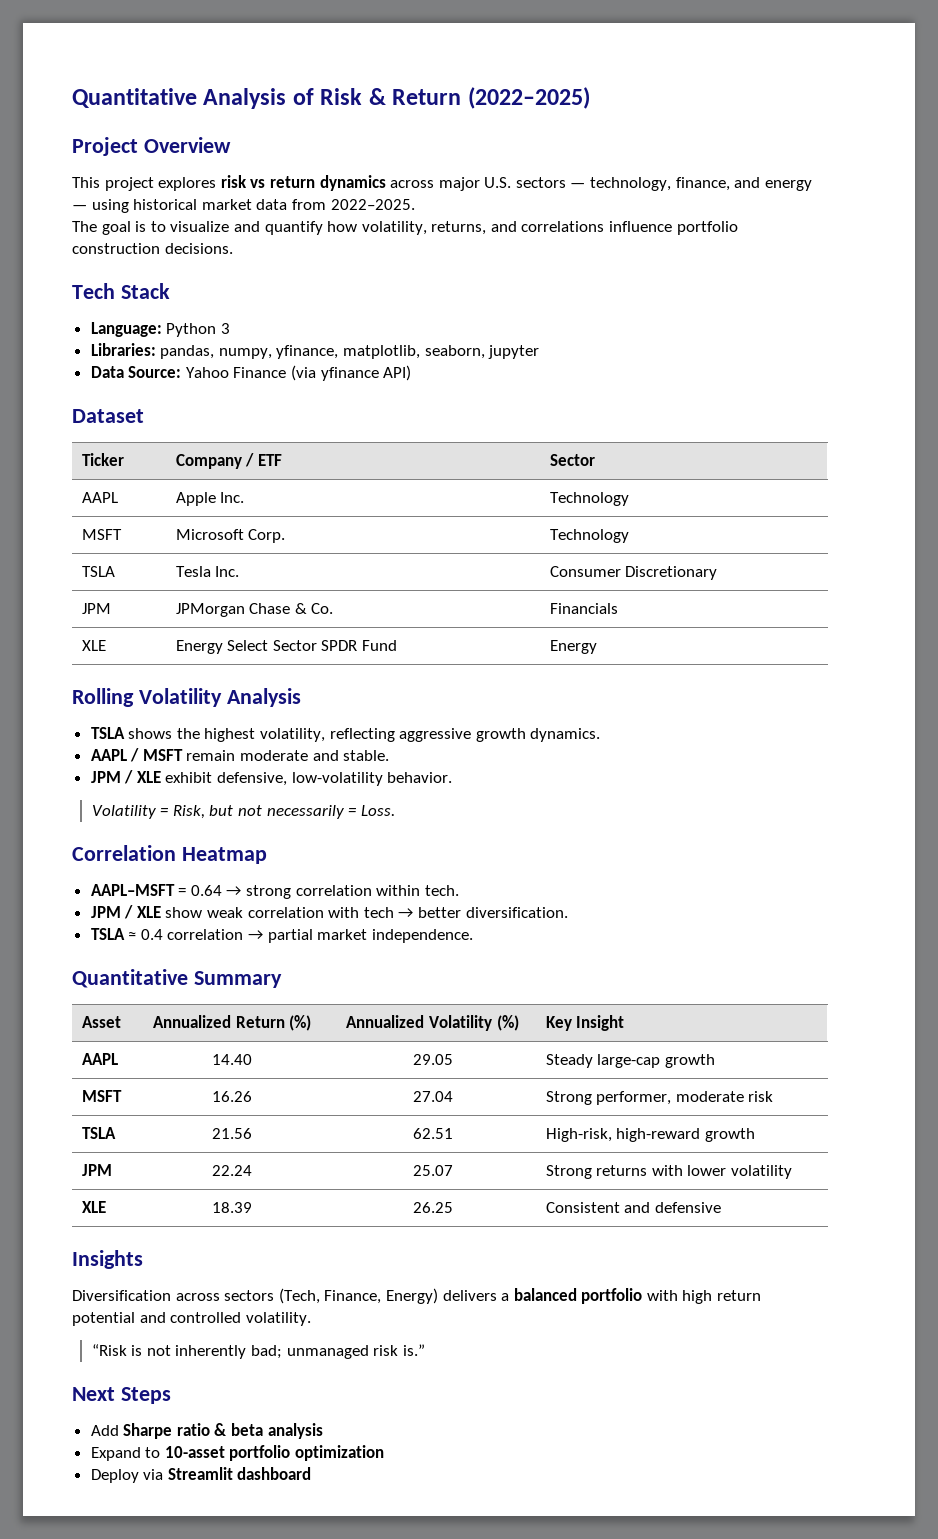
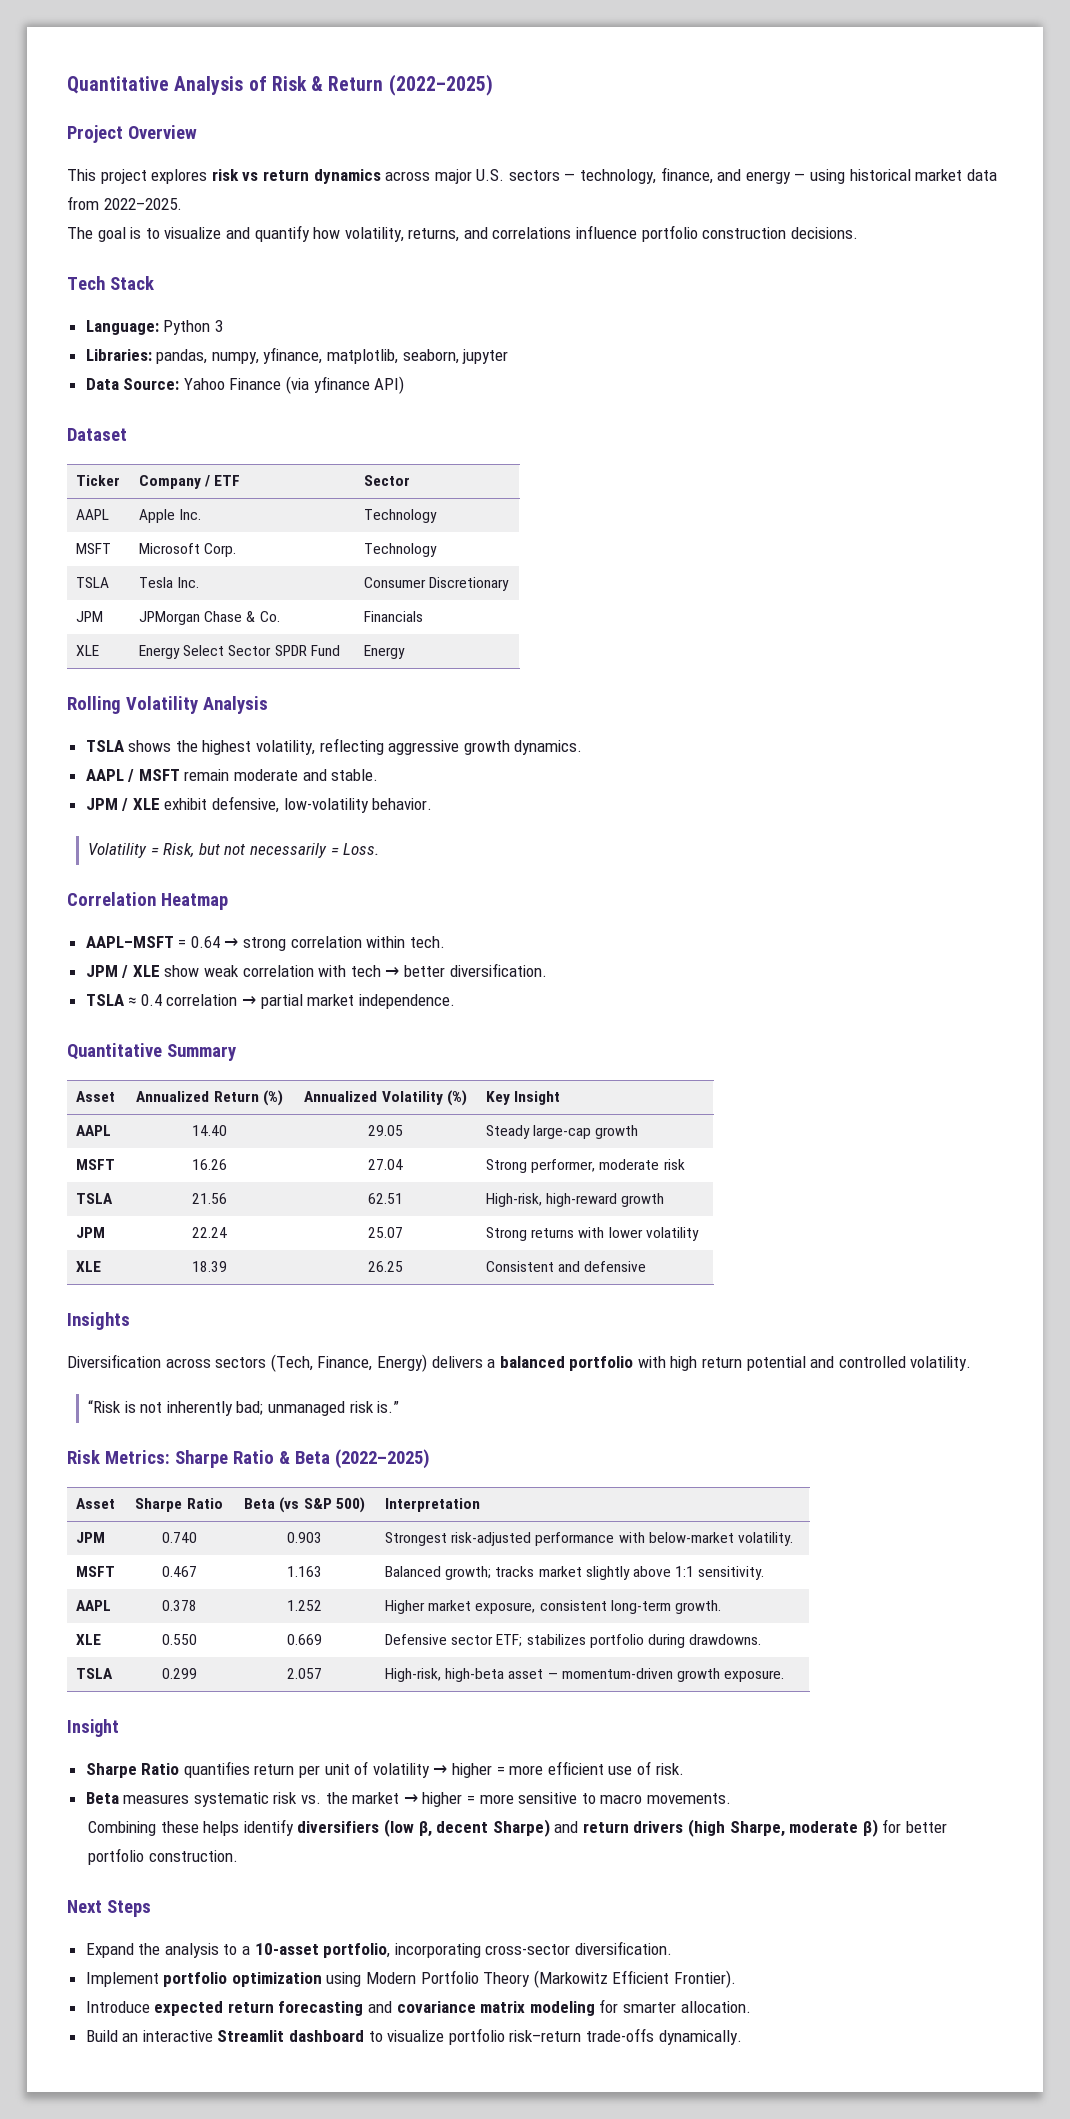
+ Risk Metrics: Sharpe Ratio & Beta (2022–2025)
+ Asset | Sharpe Ratio | Beta (vs S&P 500) | Interpretation
+ JPM | 0.740 | 0.903 | Strongest risk-adjusted performance with below-market volatility.
+ MSFT | 0.467 | 1.163 | Balanced growth; tracks market slightly above 1:1 sensitivity.
+ AAPL | 0.378 | 1.252 | Higher market exposure, consistent long-term growth.
+ XLE | 0.550 | 0.669 | Defensive sector ETF; stabilizes portfolio during drawdowns.
+ TSLA | 0.299 | 2.057 | High-risk, high-beta asset — momentum-driven growth exposure.
+ Insight
+ Sharpe Ratio quantifies return per unit of volatility → higher = more efficient use of risk.
+ Beta measures systematic risk vs. the market → higher = more sensitive to macro movements.
+ Combining these helps identify diversifiers (low β, decent Sharpe) and return drivers (high Sharpe, moderate β) for better portfolio construction.
  Next Steps
- Add Sharpe ratio & beta analysis
- Expand to 10-asset portfolio optimization
- Deploy via Streamlit dashboard
+ Expand the analysis to a 10-asset portfolio, incorporating cross-sector diversification.
+ Implement portfolio optimization using Modern Portfolio Theory (Markowitz Efficient Frontier).
+ Introduce expected return forecasting and covariance matrix modeling for smarter allocation.
+ Build an interactive Streamlit dashboard to visualize portfolio risk–return trade-offs dynamically.

